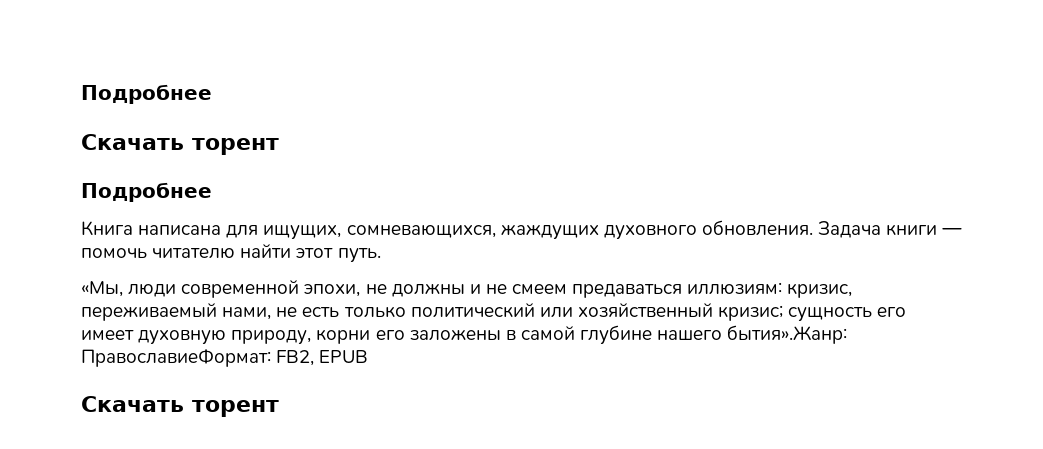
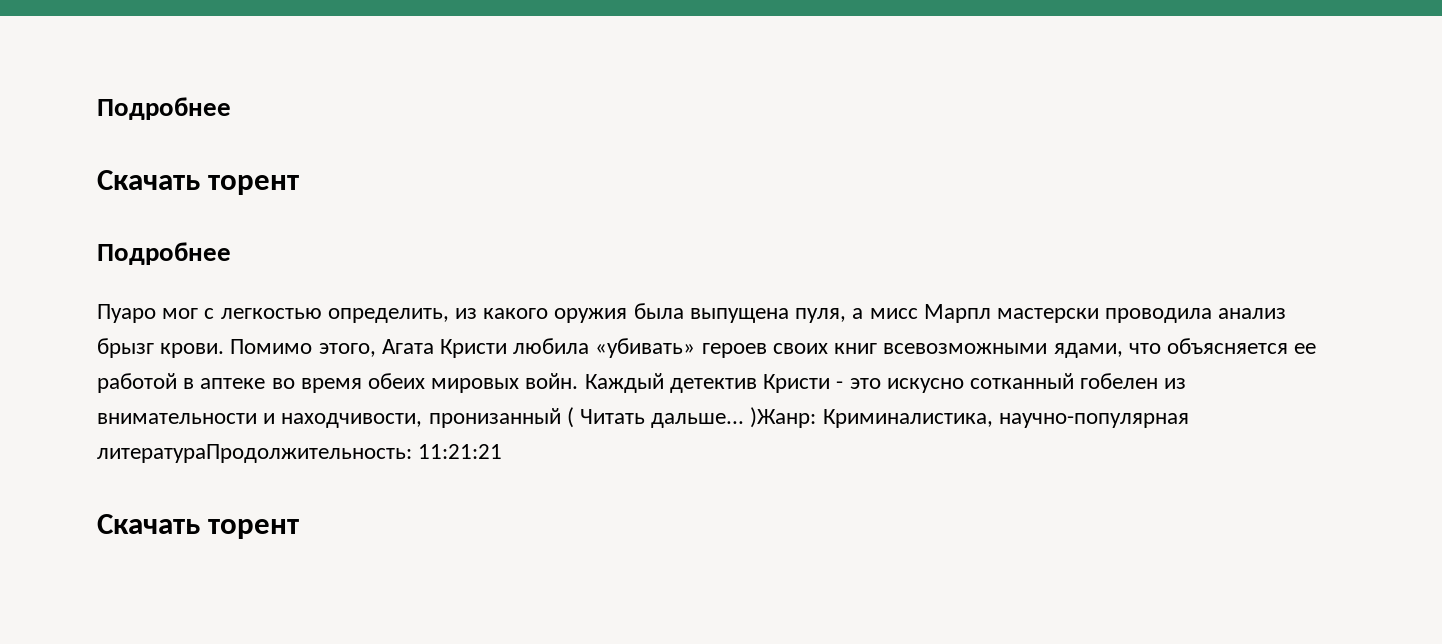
- Книга написана для ищущих, сомневающихся, жаждущих духовного обновления. Задача книги — помочь читателю найти этот путь.
- «Мы, люди современной эпохи, не должны и не смеем предаваться иллюзиям: кризис, переживаемый нами, не есть только политический или хозяйственный кризис; сущность его имеет духовную природу, корни его заложены в самой глубине нашего бытия».Жанр: ПравославиеФормат: FB2, EPUB
+ Пуаро мог с легкостью определить, из какого оружия была выпущена пуля, а мисс Марпл мастерски проводила анализ брызг крови. Помимо этого, Агата Кристи любила «убивать» героев своих книг всевозможными ядами, что объясняется ее работой в аптеке во время обеих мировых войн. Каждый детектив Кристи - это искусно сотканный гобелен из внимательности и находчивости, пронизанный ( Читать дальше... )Жанр: Криминалистика, научно-популярная литератураПродолжительность: 11:21:21

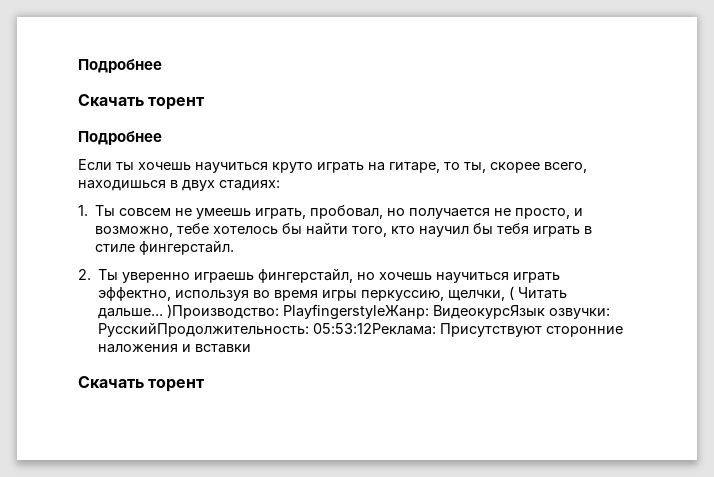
- Пуаро мог с легкостью определить, из какого оружия была выпущена пуля, а мисс Марпл мастерски проводила анализ брызг крови. Помимо этого, Агата Кристи любила «убивать» героев своих книг всевозможными ядами, что объясняется ее работой в аптеке во время обеих мировых войн. Каждый детектив Кристи - это искусно сотканный гобелен из внимательности и находчивости, пронизанный ( Читать дальше... )Жанр: Криминалистика, научно-популярная литератураПродолжительность: 11:21:21
+ Если ты хочешь научиться круто играть на гитаре, то ты, скорее всего, находишься в двух стадиях:
+ 1. Ты совсем не умеешь играть, пробовал, но получается не просто, и возможно, тебе хотелось бы найти того, кто научил бы тебя играть в стиле фингерстайл.
+ 2. Ты уверенно играешь фингерстайл, но хочешь научиться играть эффектно, используя во время игры перкуссию, щелчки, ( Читать дальше... )Производство: PlayfingerstyleЖанр: ВидеокурсЯзык озвучки: РусскийПродолжительность: 05:53:12Реклама: Присутствуют сторонние наложения и вставки

